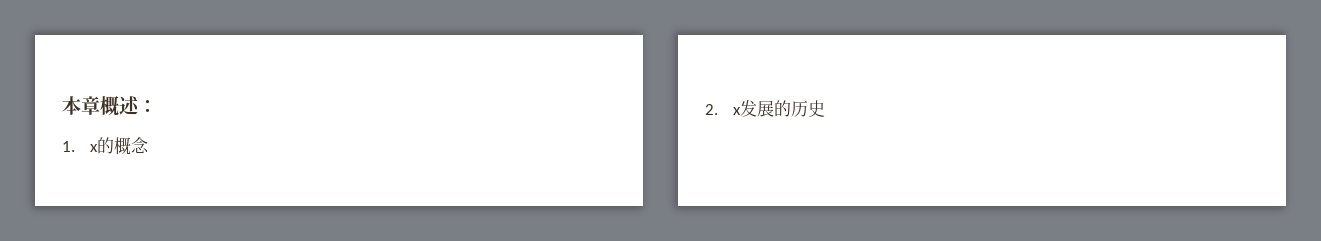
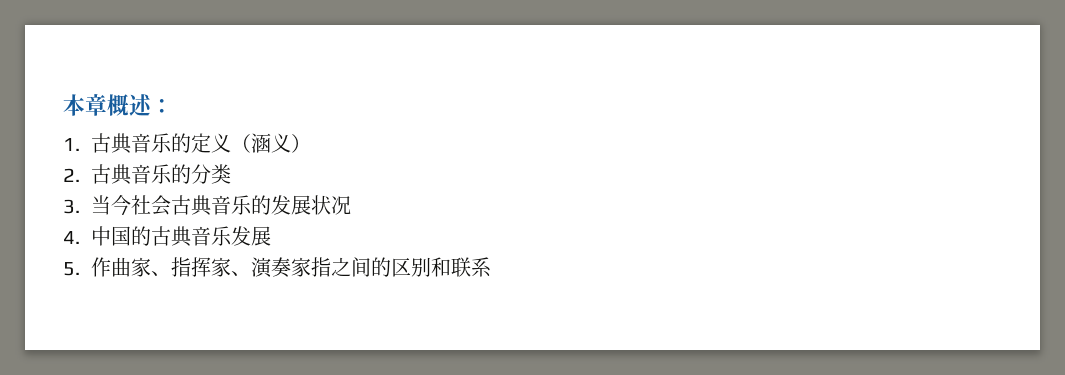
- 1. x的概念
- 2. x发展的历史
+ 1.古典音乐的定义（涵义）
+ 2.古典音乐的分类
+ 3.当今社会古典音乐的发展状况
+ 4.中国的古典音乐发展
+ 5.作曲家、指挥家、演奏家指之间的区别和联系

